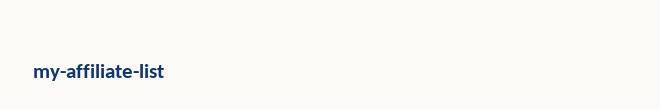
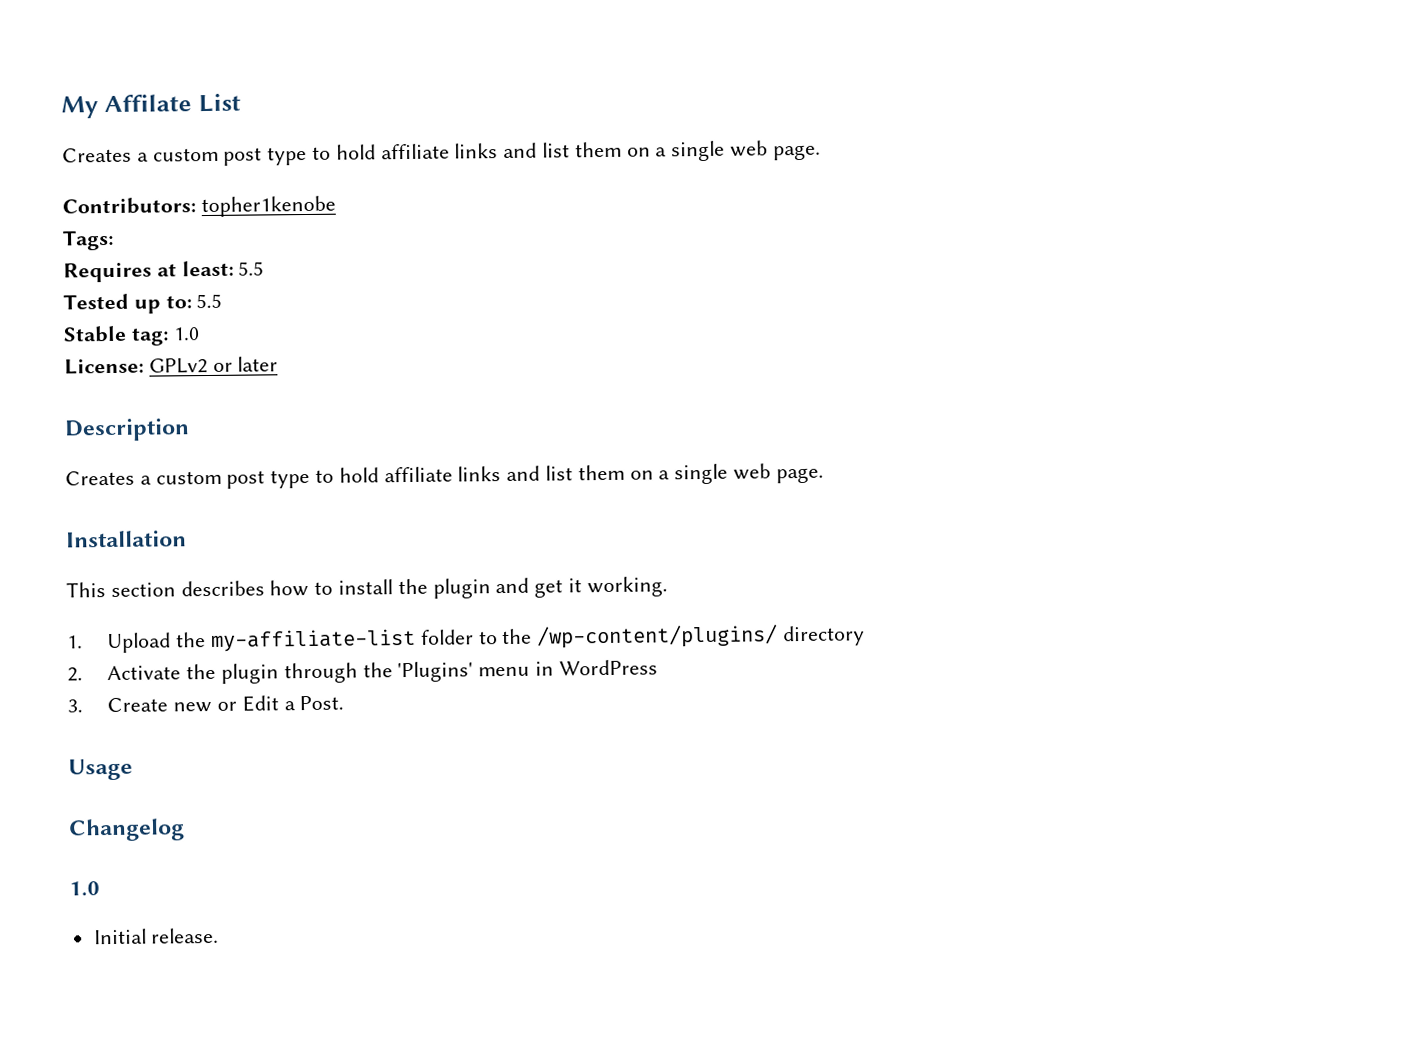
- my-affiliate-list
+ My Affilate List
+ Creates a custom post type to hold affiliate links and list them on a single web page.
+ Contributors: topher1kenobe
+ Tags:
+ Requires at least: 5.5
+ Tested up to: 5.5
+ Stable tag: 1.0
+ License: GPLv2 or later
+ Description
+ Creates a custom post type to hold affiliate links and list them on a single web page.
+ Installation
+ This section describes how to install the plugin and get it working.
+ 1. Upload the my-affiliate-list folder to the /wp-content/plugins/ directory
+ 2. Activate the plugin through the 'Plugins' menu in WordPress
+ 3. Create new or Edit a Post.
+ Usage
+ Changelog
+ 1.0
+ Initial release.

